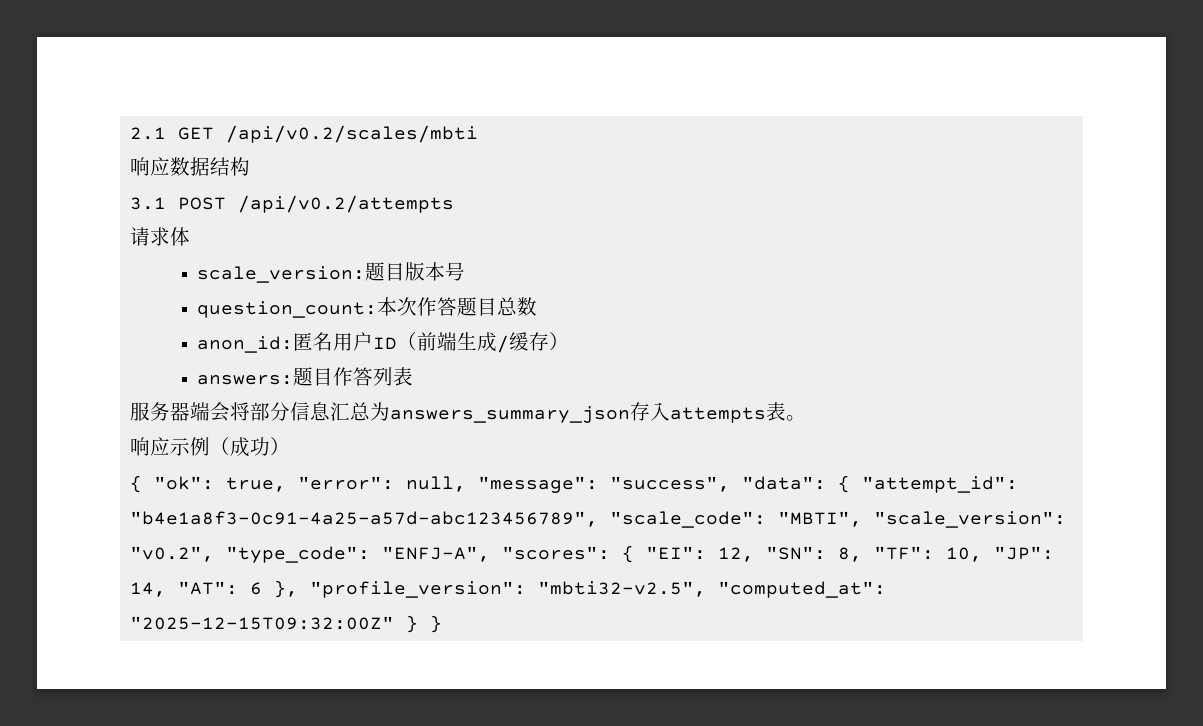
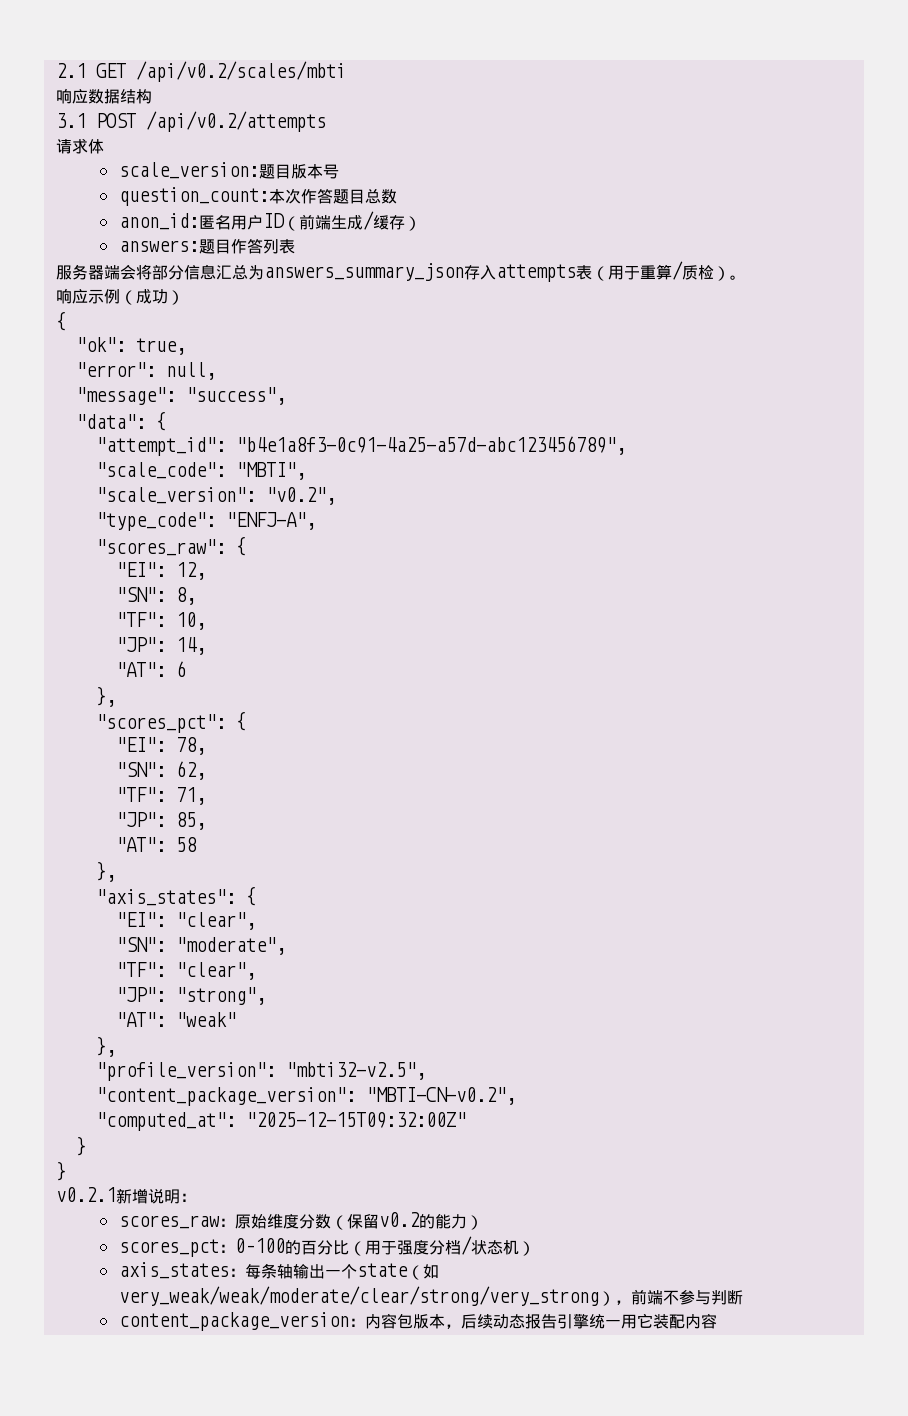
- 服务器端会将部分信息汇总为answers_summary_json存入attempts表。
+ 服务器端会将部分信息汇总为answers_summary_json存入attempts表（用于重算/质检）。
  响应示例（成功）
- { "ok": true, "error": null, "message": "success", "data": { "attempt_id": "b4e1a8f3-0c91-4a25-a57d-abc123456789", "scale_code": "MBTI", "scale_version": "v0.2", "type_code": "ENFJ-A", "scores": { "EI": 12, "SN": 8, "TF": 10, "JP": 14, "AT": 6 }, "profile_version": "mbti32-v2.5", "computed_at": "2025-12-15T09:32:00Z" } }
+ {
+ "ok": true,
+ "error": null,
+ "message": "success",
+ "data": {
+ "attempt_id": "b4e1a8f3-0c91-4a25-a57d-abc123456789",
+ "scale_code": "MBTI",
+ "scale_version": "v0.2",
+ "type_code": "ENFJ-A",
+ "scores_raw": {
+ "EI": 12,
+ "SN": 8,
+ "TF": 10,
+ "JP": 14,
+ "AT": 6
+ },
+ "scores_pct": {
+ "EI": 78,
+ "SN": 62,
+ "TF": 71,
+ "JP": 85,
+ "AT": 58
+ },
+ "axis_states": {
+ "EI": "clear",
+ "SN": "moderate",
+ "TF": "clear",
+ "JP": "strong",
+ "AT": "weak"
+ },
+ "profile_version": "mbti32-v2.5",
+ "content_package_version": "MBTI-CN-v0.2",
+ "computed_at": "2025-12-15T09:32:00Z"
+ }
+ }
+ v0.2.1新增说明：
+ scores_raw：原始维度分数（保留v0.2的能力）
+ scores_pct：0–100的百分比（用于强度分档/状态机）
+ axis_states：每条轴输出一个state（如very_weak/weak/moderate/clear/strong/very_strong），前端不参与判断
+ content_package_version：内容包版本，后续动态报告引擎统一用它装配内容

